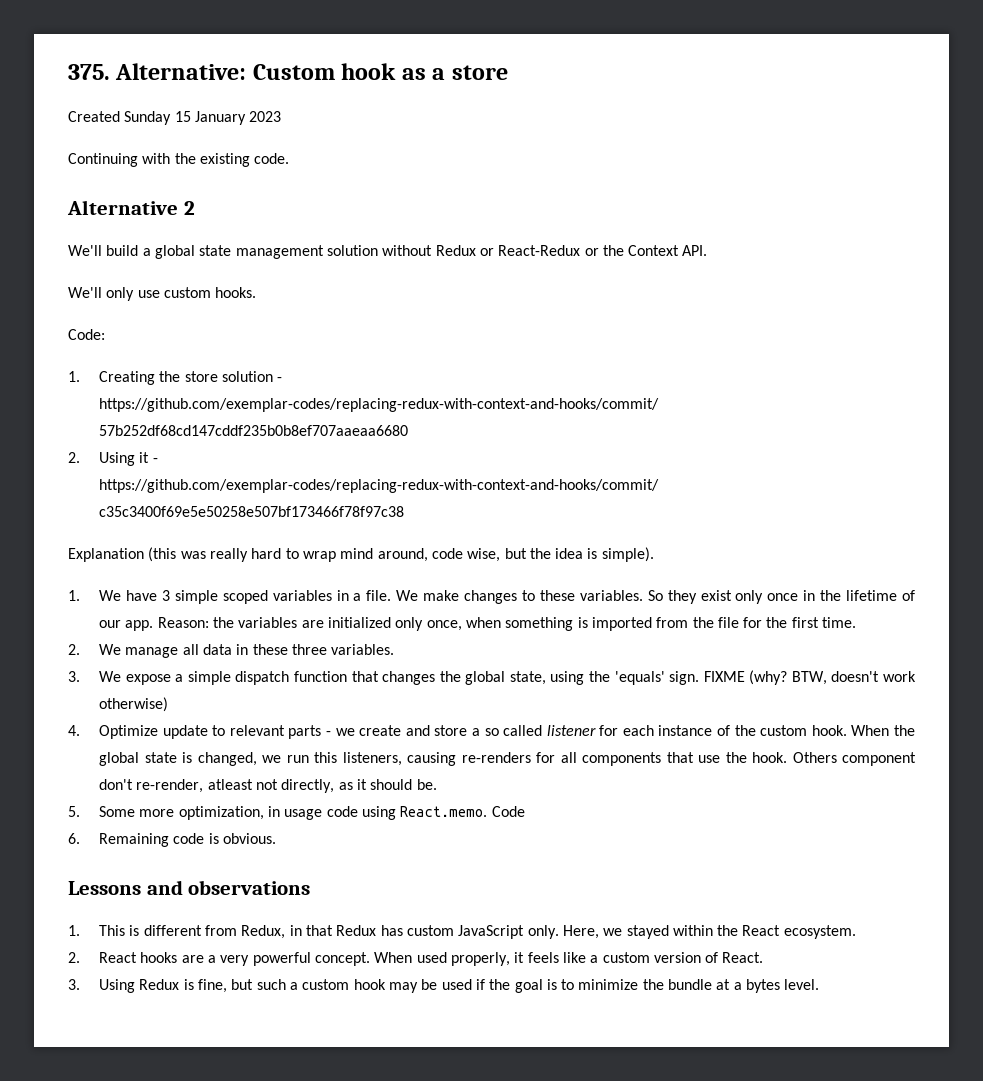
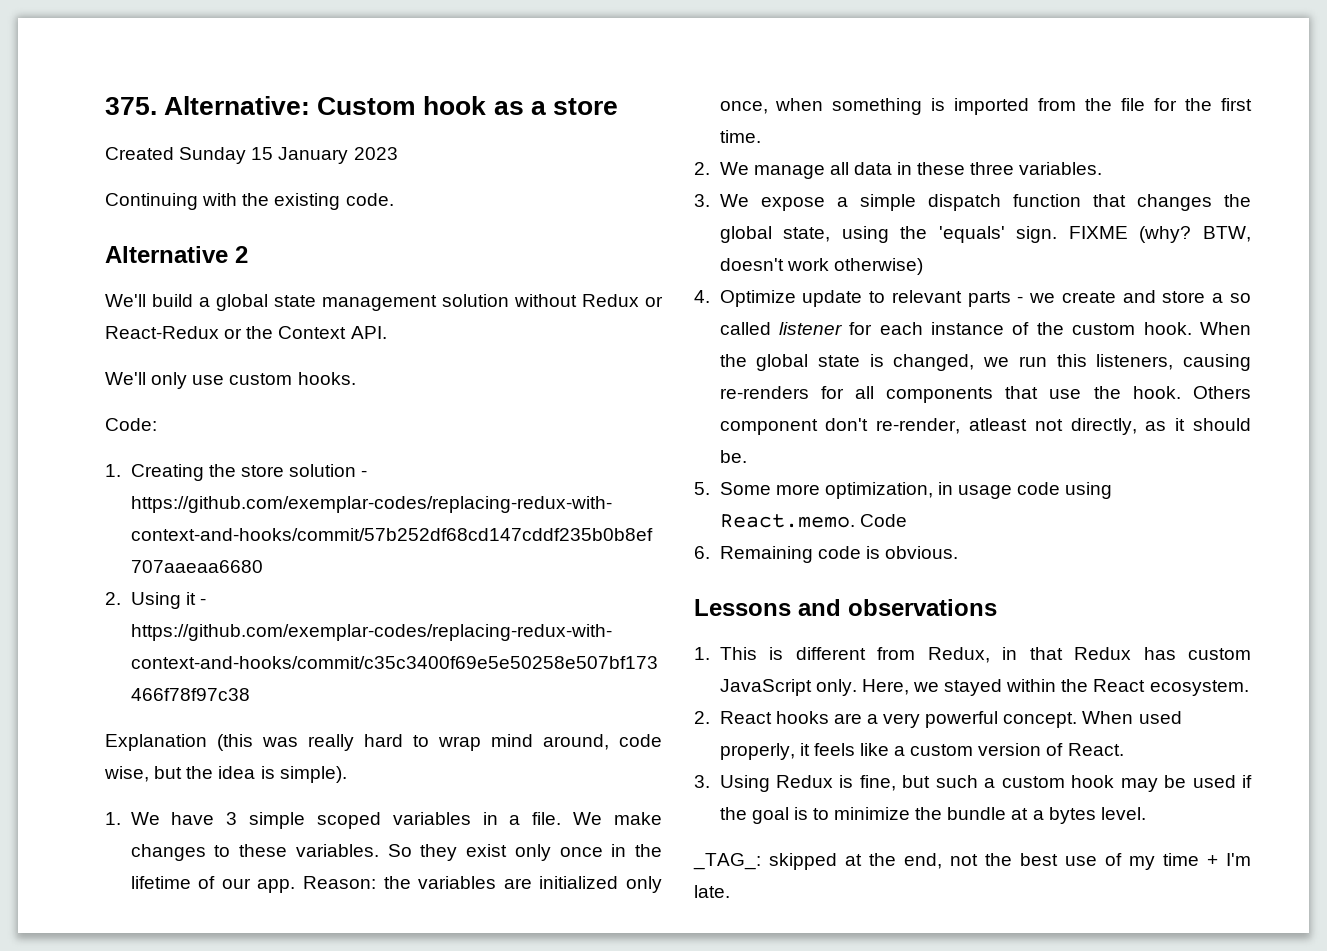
+ _TAG_: skipped at the end, not the best use of my time + I'm late.

